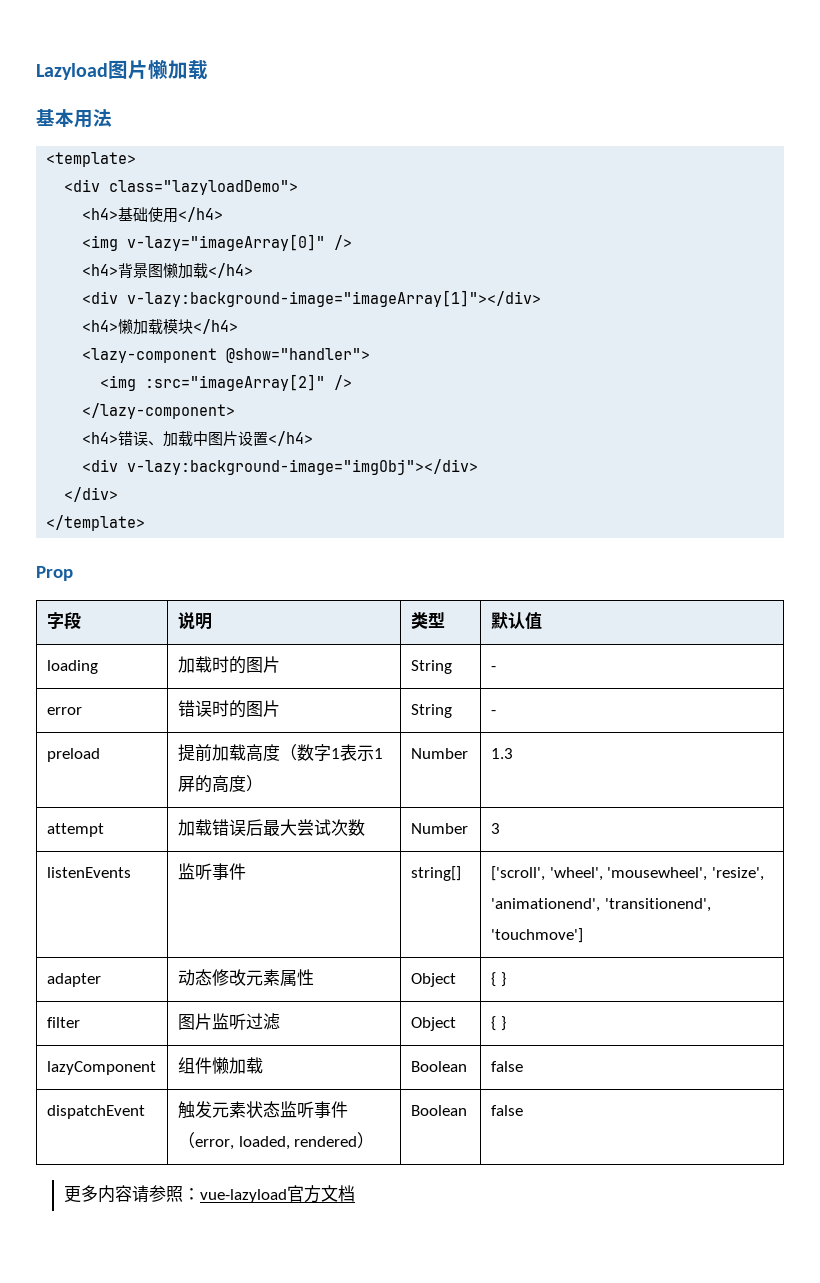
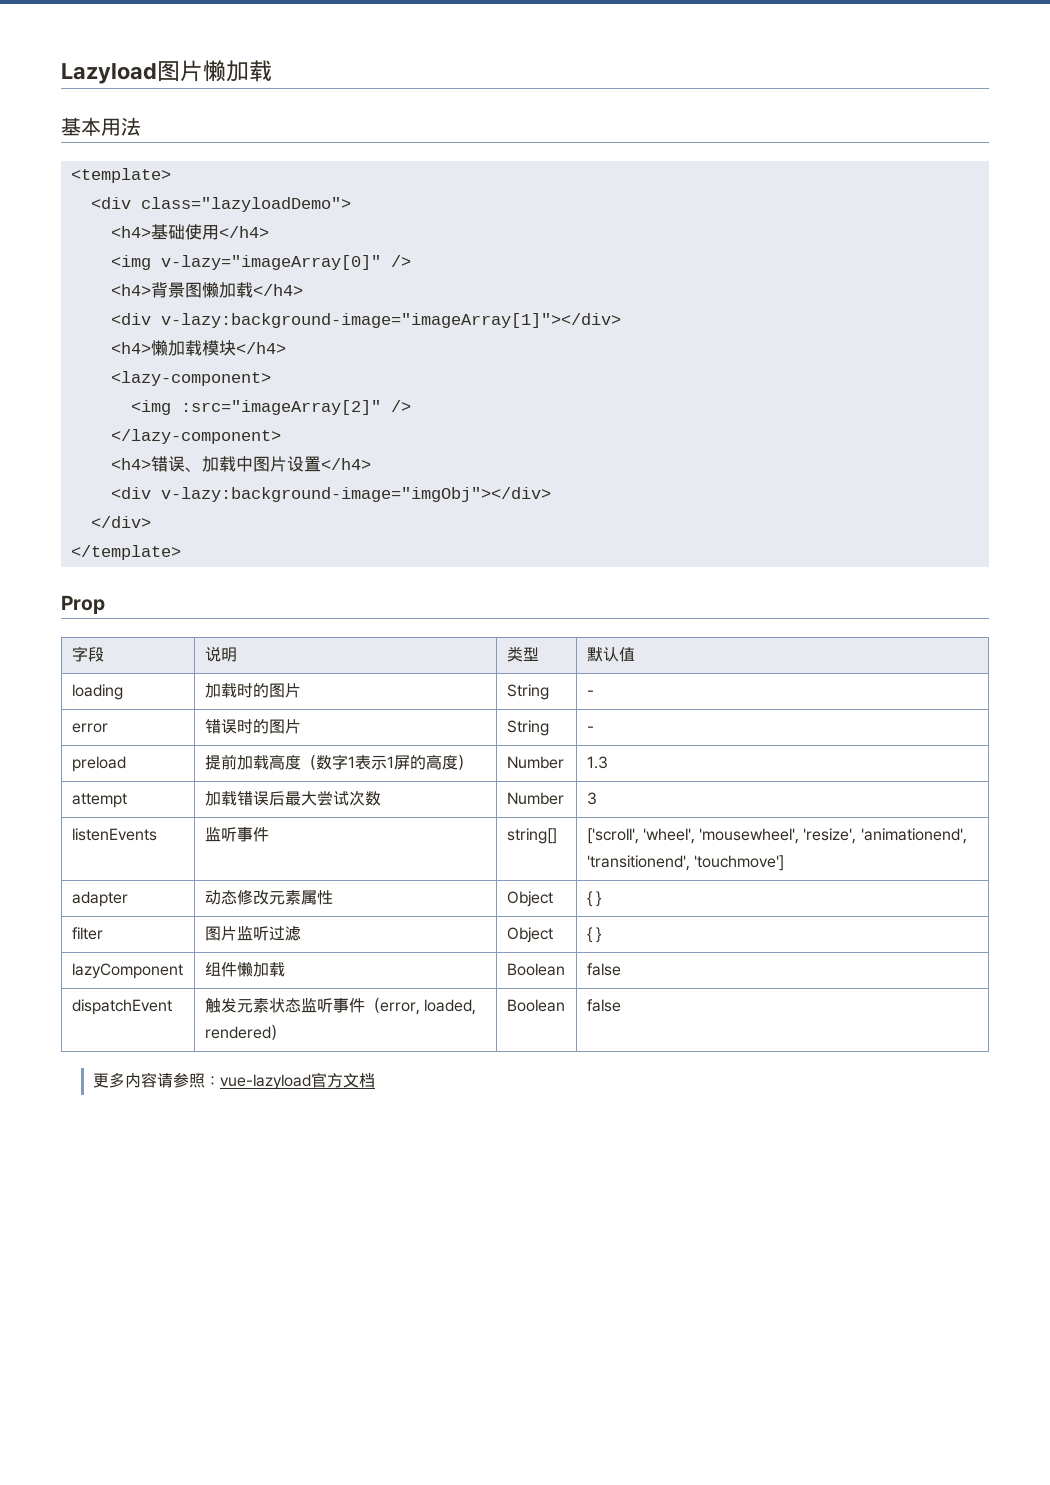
- <lazy-component @show="handler">
+ <lazy-component>

